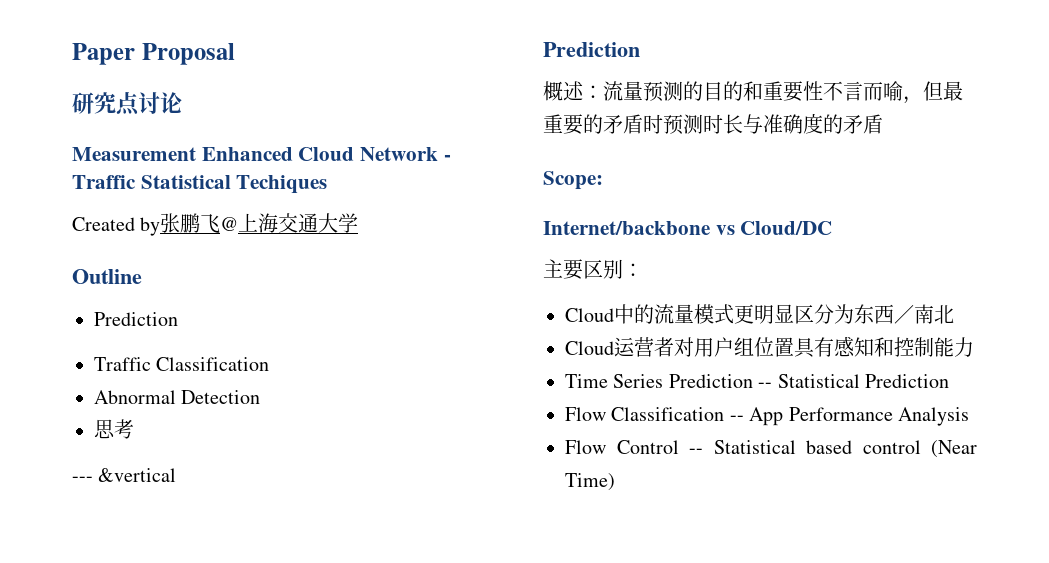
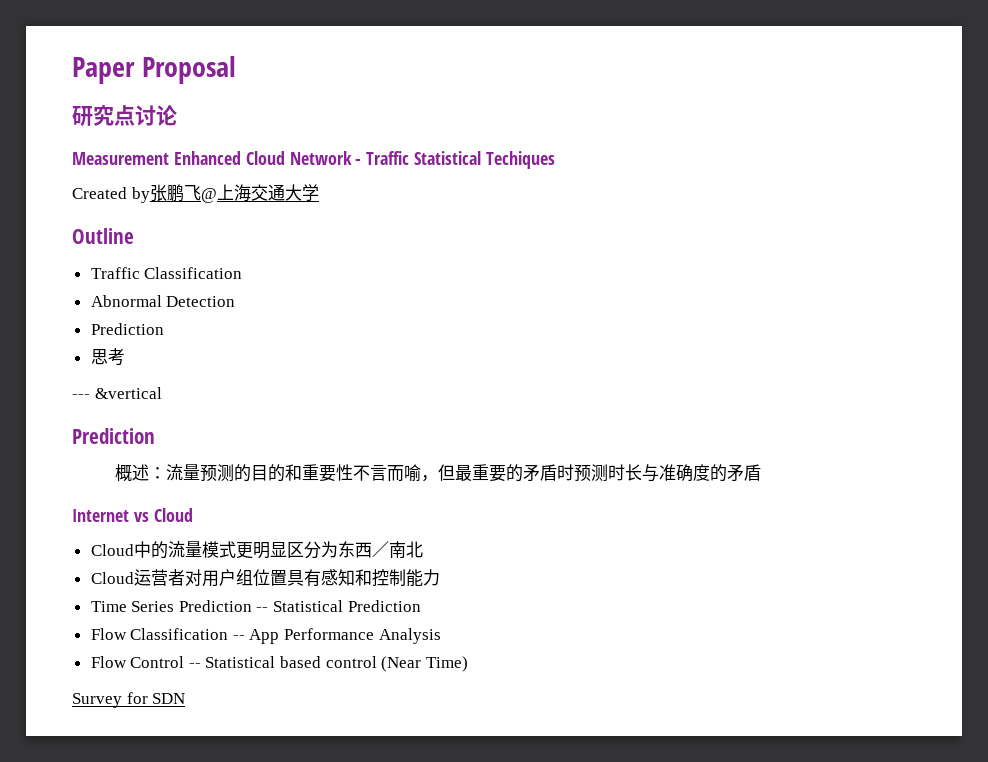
  Outline
- Prediction
  Abnormal Detection
+ Prediction
- Scope:
- Internet/backbone vs Cloud/DC
- 主要区别：
+ Internet vs Cloud
+ Survey for SDN

